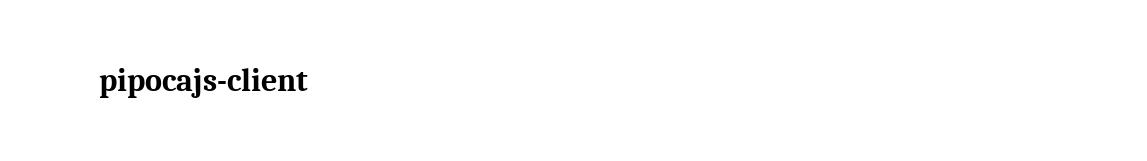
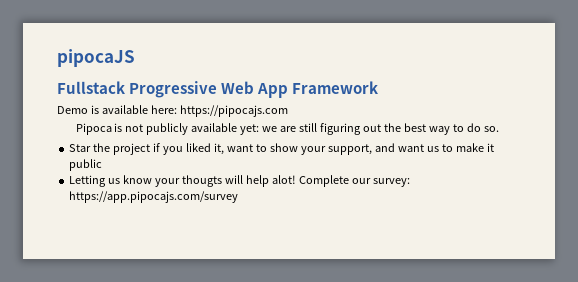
- pipocajs-client
+ pipocaJS
+ Fullstack Progressive Web App Framework
+ Demo is available here: https://pipocajs.com
+ Pipoca is not publicly available yet: we are still figuring out the best way to do so.
+ Star the project if you liked it, want to show your support, and want us to make it public
+ Letting us know your thougts will help alot! Complete our survey: https://app.pipocajs.com/survey

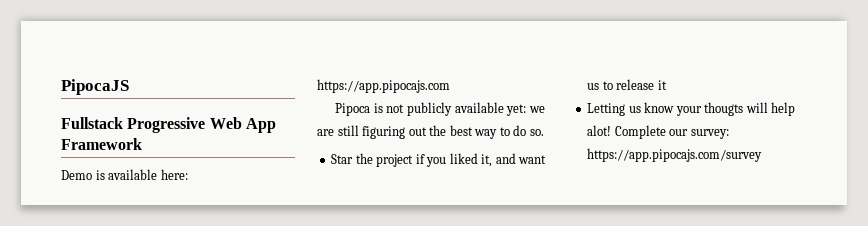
- pipocaJS
+ PipocaJS
- Demo is available here: https://pipocajs.com
+ Demo is available here: https://app.pipocajs.com
- Star the project if you liked it, want to show your support, and want us to make it public
+ Star the project if you liked it, and want us to release it

